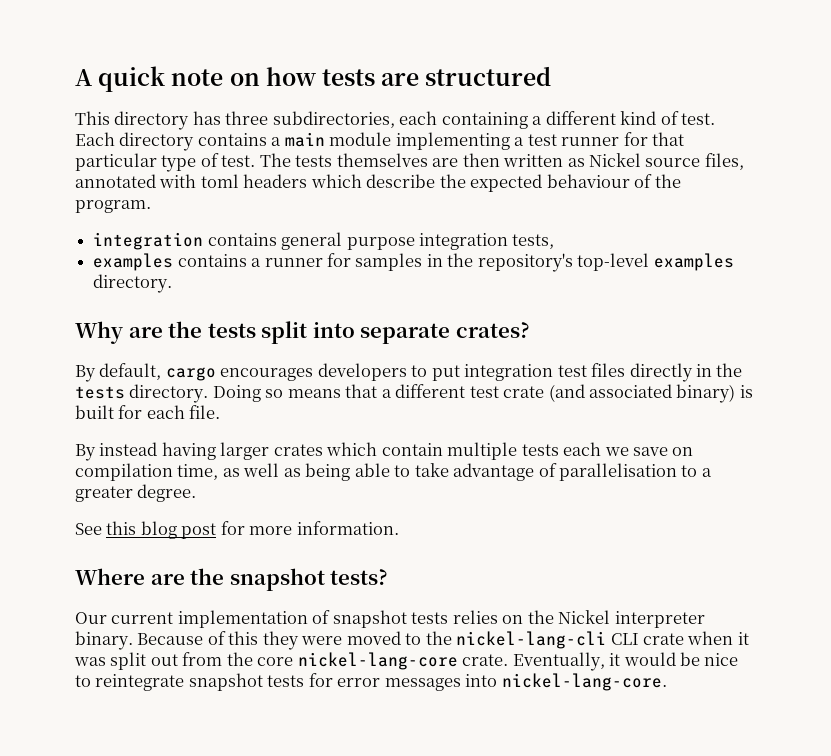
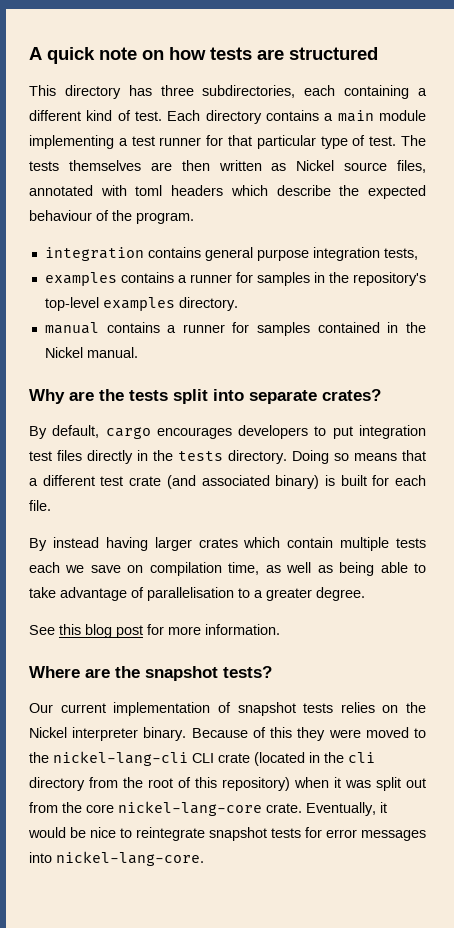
+ manual contains a runner for samples contained in the Nickel manual.
- Because of this they were moved to the nickel-lang-cli CLI crate when it was split out from the core nickel-lang-core crate.
+ Because of this they were moved to the nickel-lang-cli CLI crate (located in the cli directory from the root of this repository) when it was split out from the core nickel-lang-core crate.

